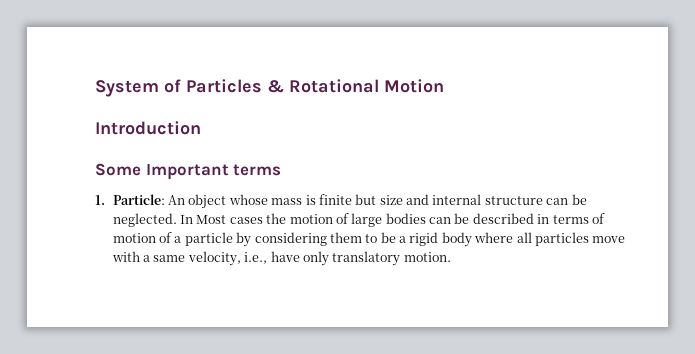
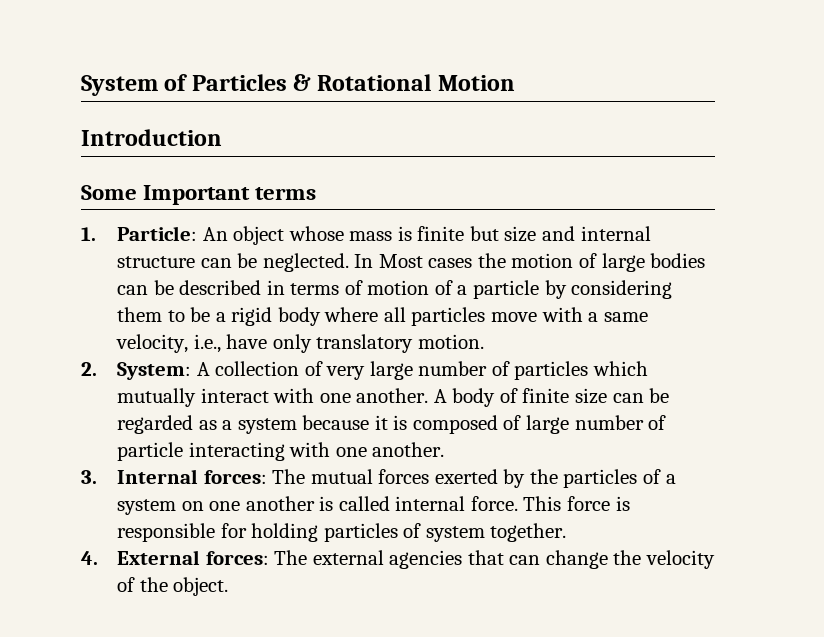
+ 2. System: A collection of very large number of particles which mutually interact with one another. A body of finite size can be regarded as a system because it is composed of large number of particle interacting with one another.
+ 3. Internal forces: The mutual forces exerted by the particles of a system on one another is called internal force. This force is responsible for holding particles of system together.
+ 4. External forces: The external agencies that can change the velocity of the object.

